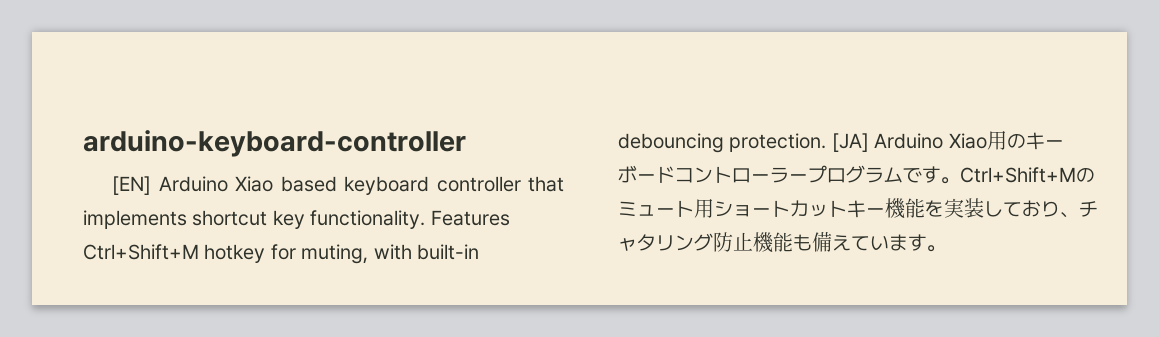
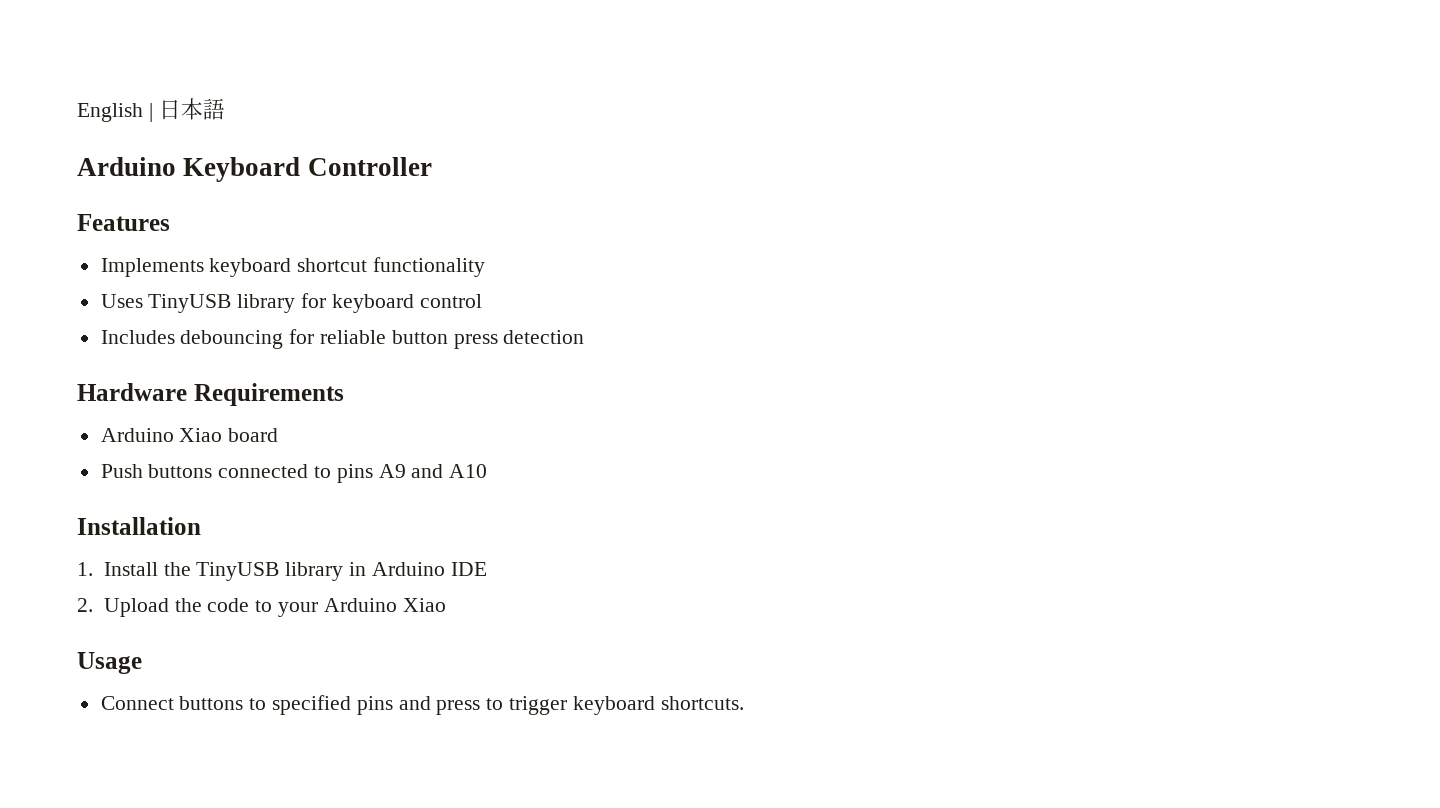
- arduino-keyboard-controller
- [EN] Arduino Xiao based keyboard controller that implements shortcut key functionality. Features Ctrl+Shift+M hotkey for muting, with built-in debouncing protection. [JA] Arduino Xiao用のキーボードコントローラープログラムです。Ctrl+Shift+Mのミュート用ショートカットキー機能を実装しており、チャタリング防止機能も備えています。
+ English | 日本語
+ Arduino Keyboard Controller
+ Features
+ Implements keyboard shortcut functionality
+ Uses TinyUSB library for keyboard control
+ Includes debouncing for reliable button press detection
+ Hardware Requirements
+ Arduino Xiao board
+ Push buttons connected to pins A9 and A10
+ Installation
+ 1. Install the TinyUSB library in Arduino IDE
+ 2. Upload the code to your Arduino Xiao
+ Usage
+ Connect buttons to specified pins and press to trigger keyboard shortcuts.

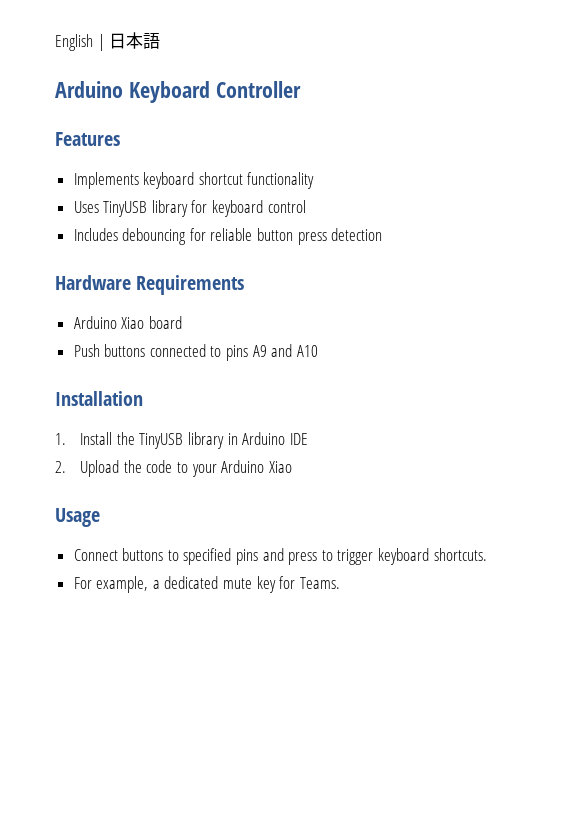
+ For example, a dedicated mute key for Teams.

